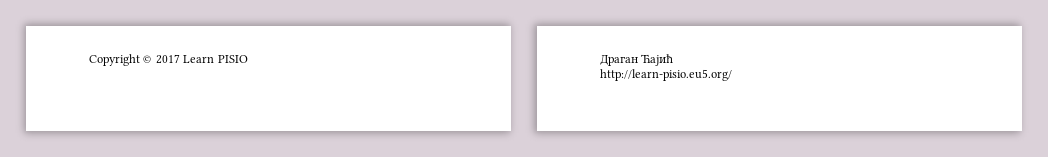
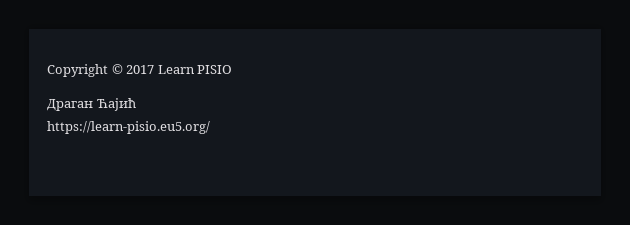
- http://learn-pisio.eu5.org/
+ https://learn-pisio.eu5.org/

